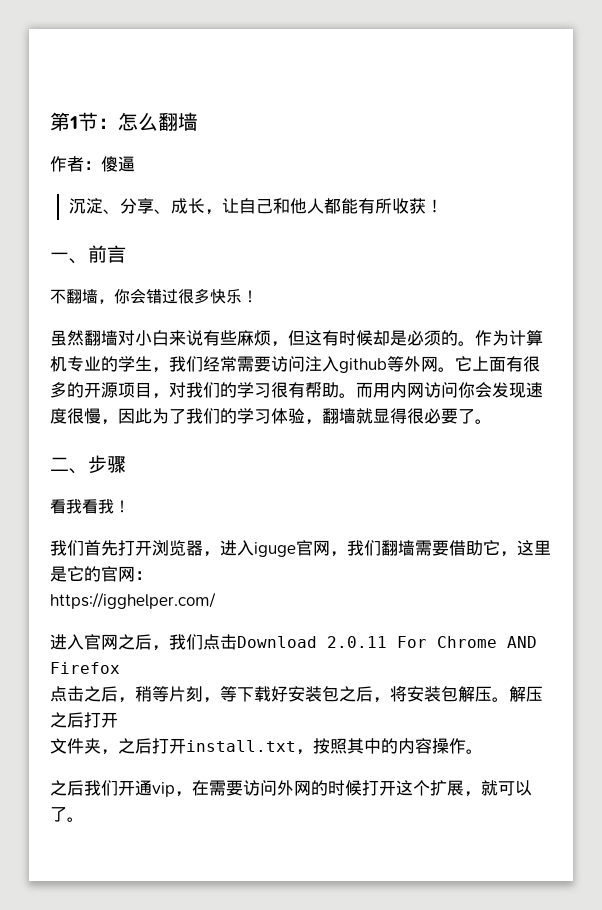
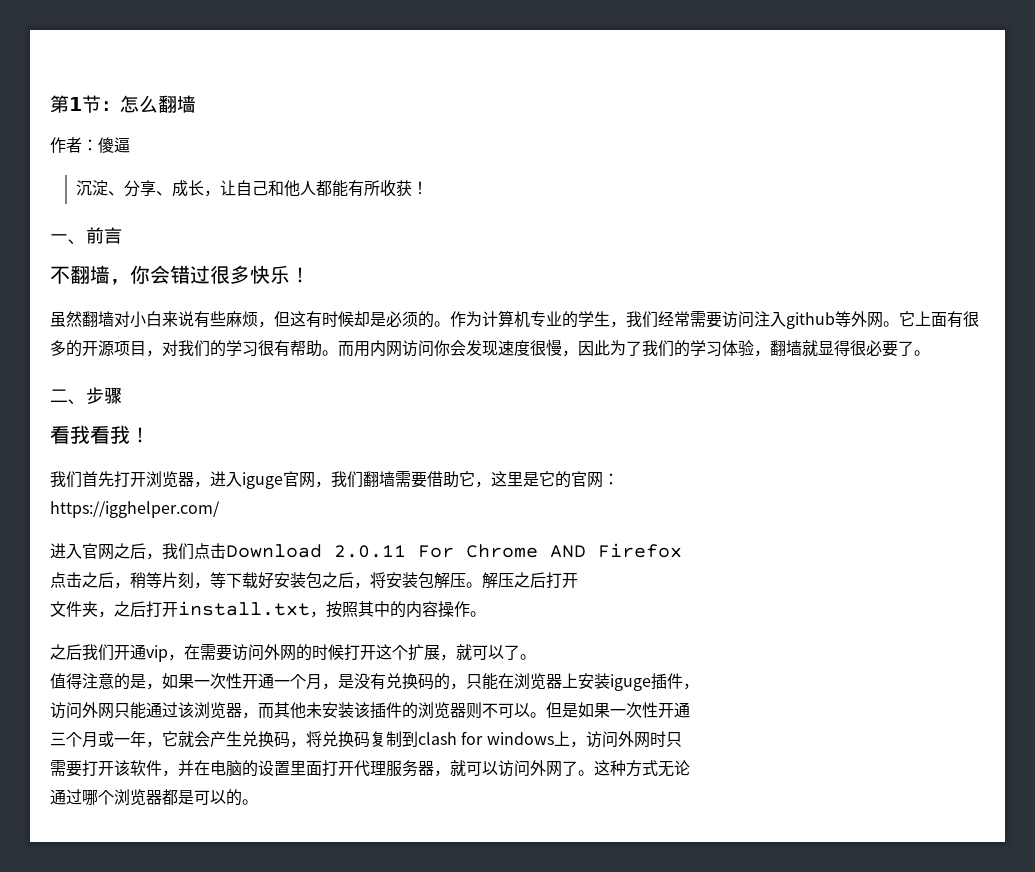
+ 值得注意的是，如果一次性开通一个月，是没有兑换码的，只能在浏览器上安装iguge插件，
+ 访问外网只能通过该浏览器，而其他未安装该插件的浏览器则不可以。但是如果一次性开通
+ 三个月或一年，它就会产生兑换码，将兑换码复制到clash for windows上，访问外网时只
+ 需要打开该软件，并在电脑的设置里面打开代理服务器，就可以访问外网了。这种方式无论
+ 通过哪个浏览器都是可以的。

